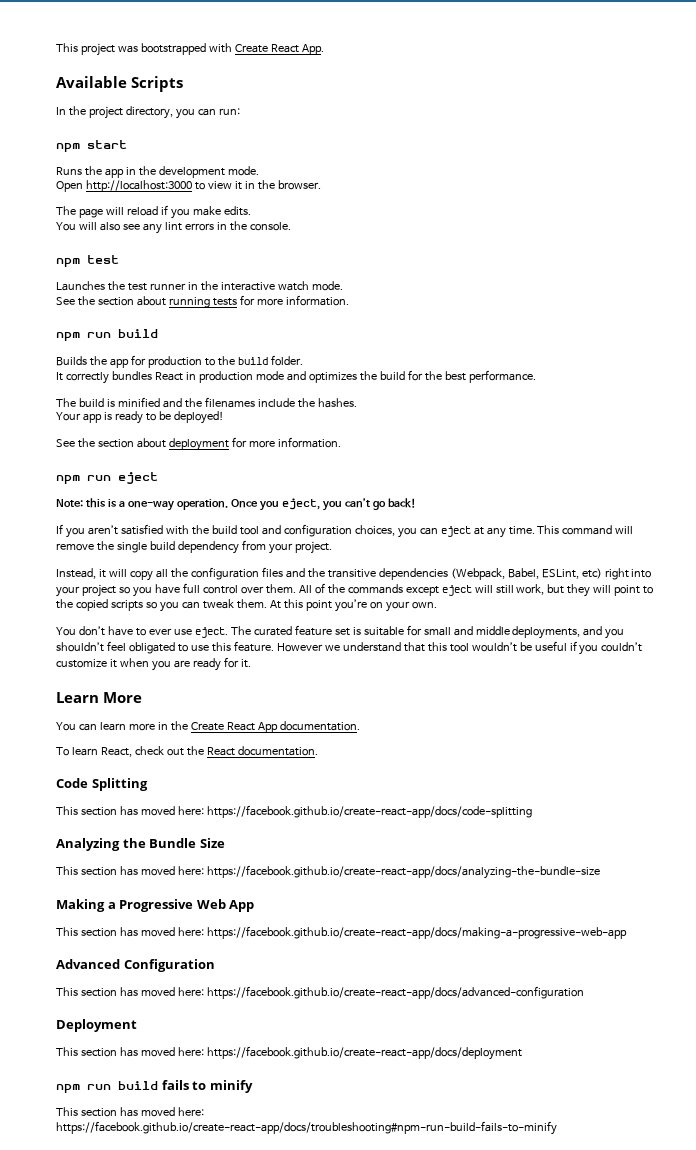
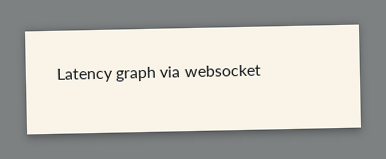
- This project was bootstrapped with Create React App.
- Available Scripts
- In the project directory, you can run:
- npm start
- Runs the app in the development mode.
- Open http://localhost:3000 to view it in the browser.
- The page will reload if you make edits.
- You will also see any lint errors in the console.
- npm test
- Launches the test runner in the interactive watch mode.
- See the section about running tests for more information.
- npm run build
- Builds the app for production to the build folder.
- It correctly bundles React in production mode and optimizes the build for the best performance.
- The build is minified and the filenames include the hashes.
- Your app is ready to be deployed!
- See the section about deployment for more information.
- npm run eject
- Note: this is a one-way operation. Once you eject, you can’t go back!
- If you aren’t satisfied with the build tool and configuration choices, you can eject at any time. This command will remove the single build dependency from your project.
- Instead, it will copy all the configuration files and the transitive dependencies (Webpack, Babel, ESLint, etc) right into your project so you have full control over them. All of the commands except eject will still work, but they will point to the copied scripts so you can tweak them. At this point you’re on your own.
- You don’t have to ever use eject. The curated feature set is suitable for small and middle deployments, and you shouldn’t feel obligated to use this feature. However we understand that this tool wouldn’t be useful if you couldn’t customize it when you are ready for it.
- Learn More
- You can learn more in the Create React App documentation.
- To learn React, check out the React documentation.
- Code Splitting
- This section has moved here: https://facebook.github.io/create-react-app/docs/code-splitting
- Analyzing the Bundle Size
- This section has moved here: https://facebook.github.io/create-react-app/docs/analyzing-the-bundle-size
- Making a Progressive Web App
- This section has moved here: https://facebook.github.io/create-react-app/docs/making-a-progressive-web-app
- Advanced Configuration
- This section has moved here: https://facebook.github.io/create-react-app/docs/advanced-configuration
- Deployment
- This section has moved here: https://facebook.github.io/create-react-app/docs/deployment
- npm run build fails to minify
- This section has moved here: https://facebook.github.io/create-react-app/docs/troubleshooting#npm-run-build-fails-to-minify
+ Latency graph via websocket

